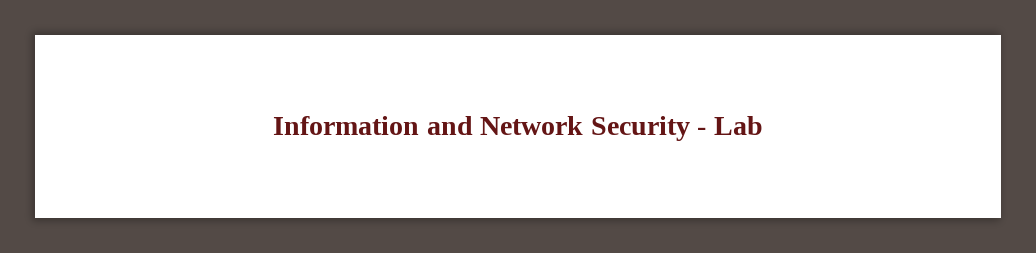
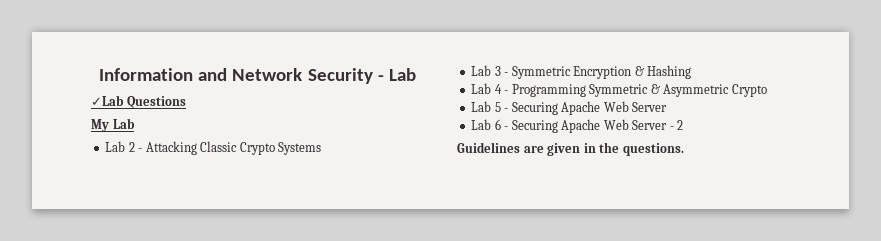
+ ✓Lab Questions
+ My Lab
+ Lab 2 - Attacking Classic Crypto Systems
+ Lab 3 - Symmetric Encryption & Hashing
+ Lab 4 - Programming Symmetric & Asymmetric Crypto
+ Lab 5 - Securing Apache Web Server
+ Lab 6 - Securing Apache Web Server - 2
+ Guidelines are given in the questions.

